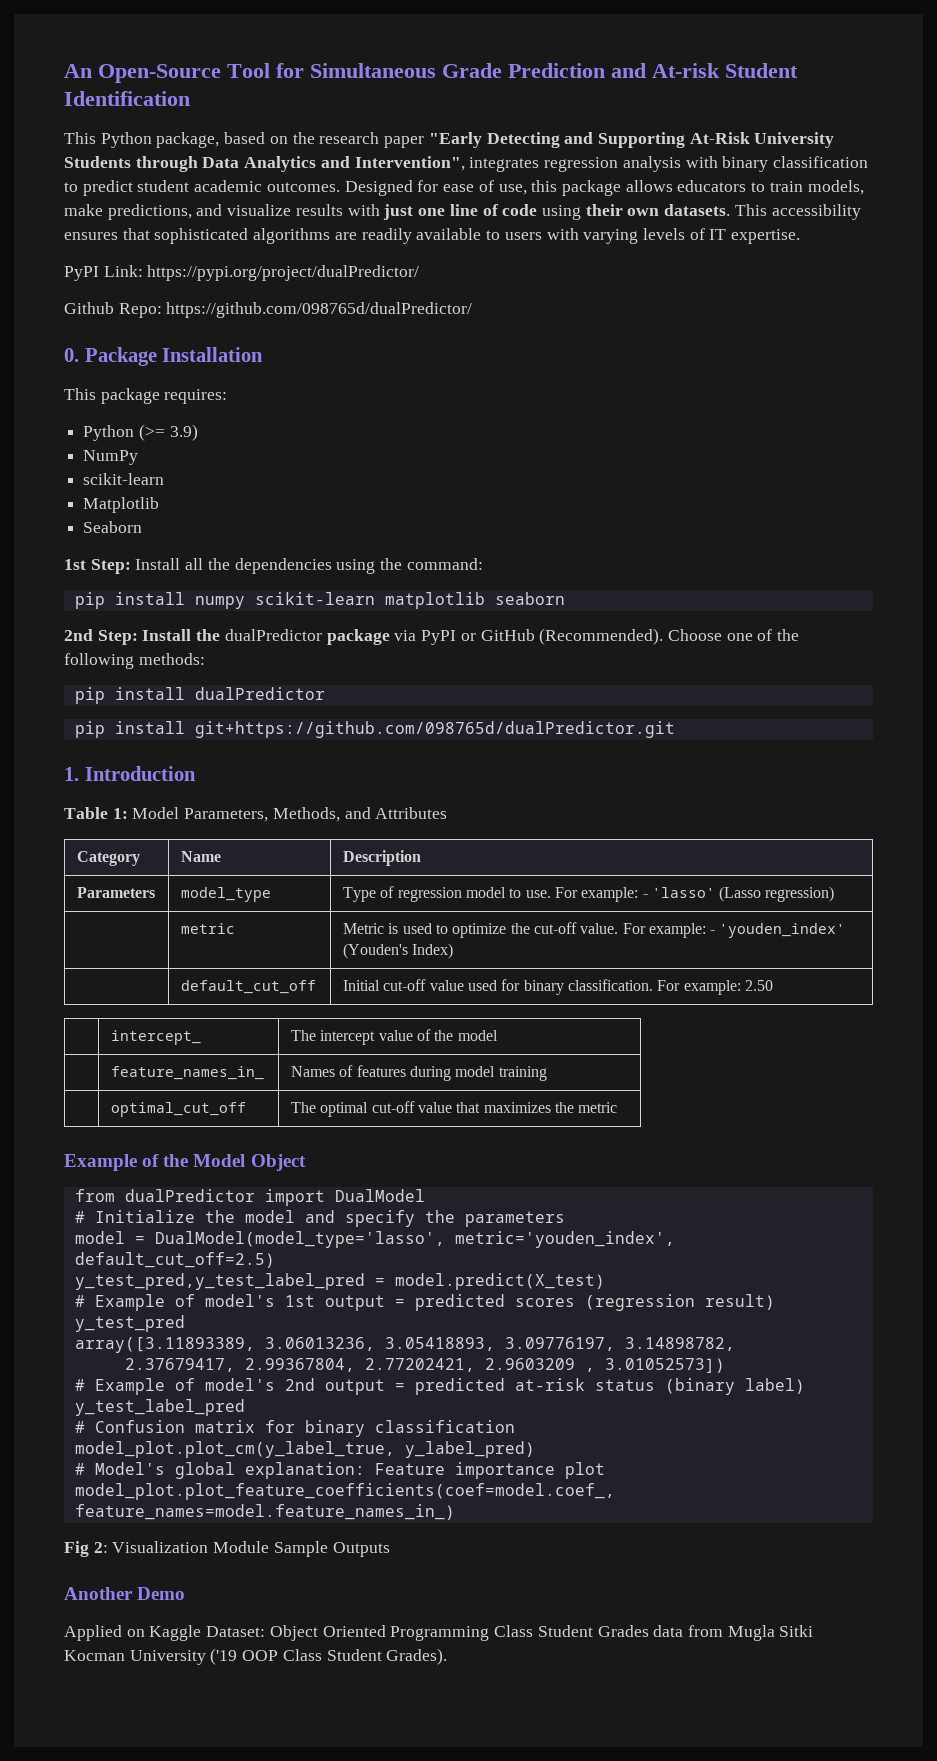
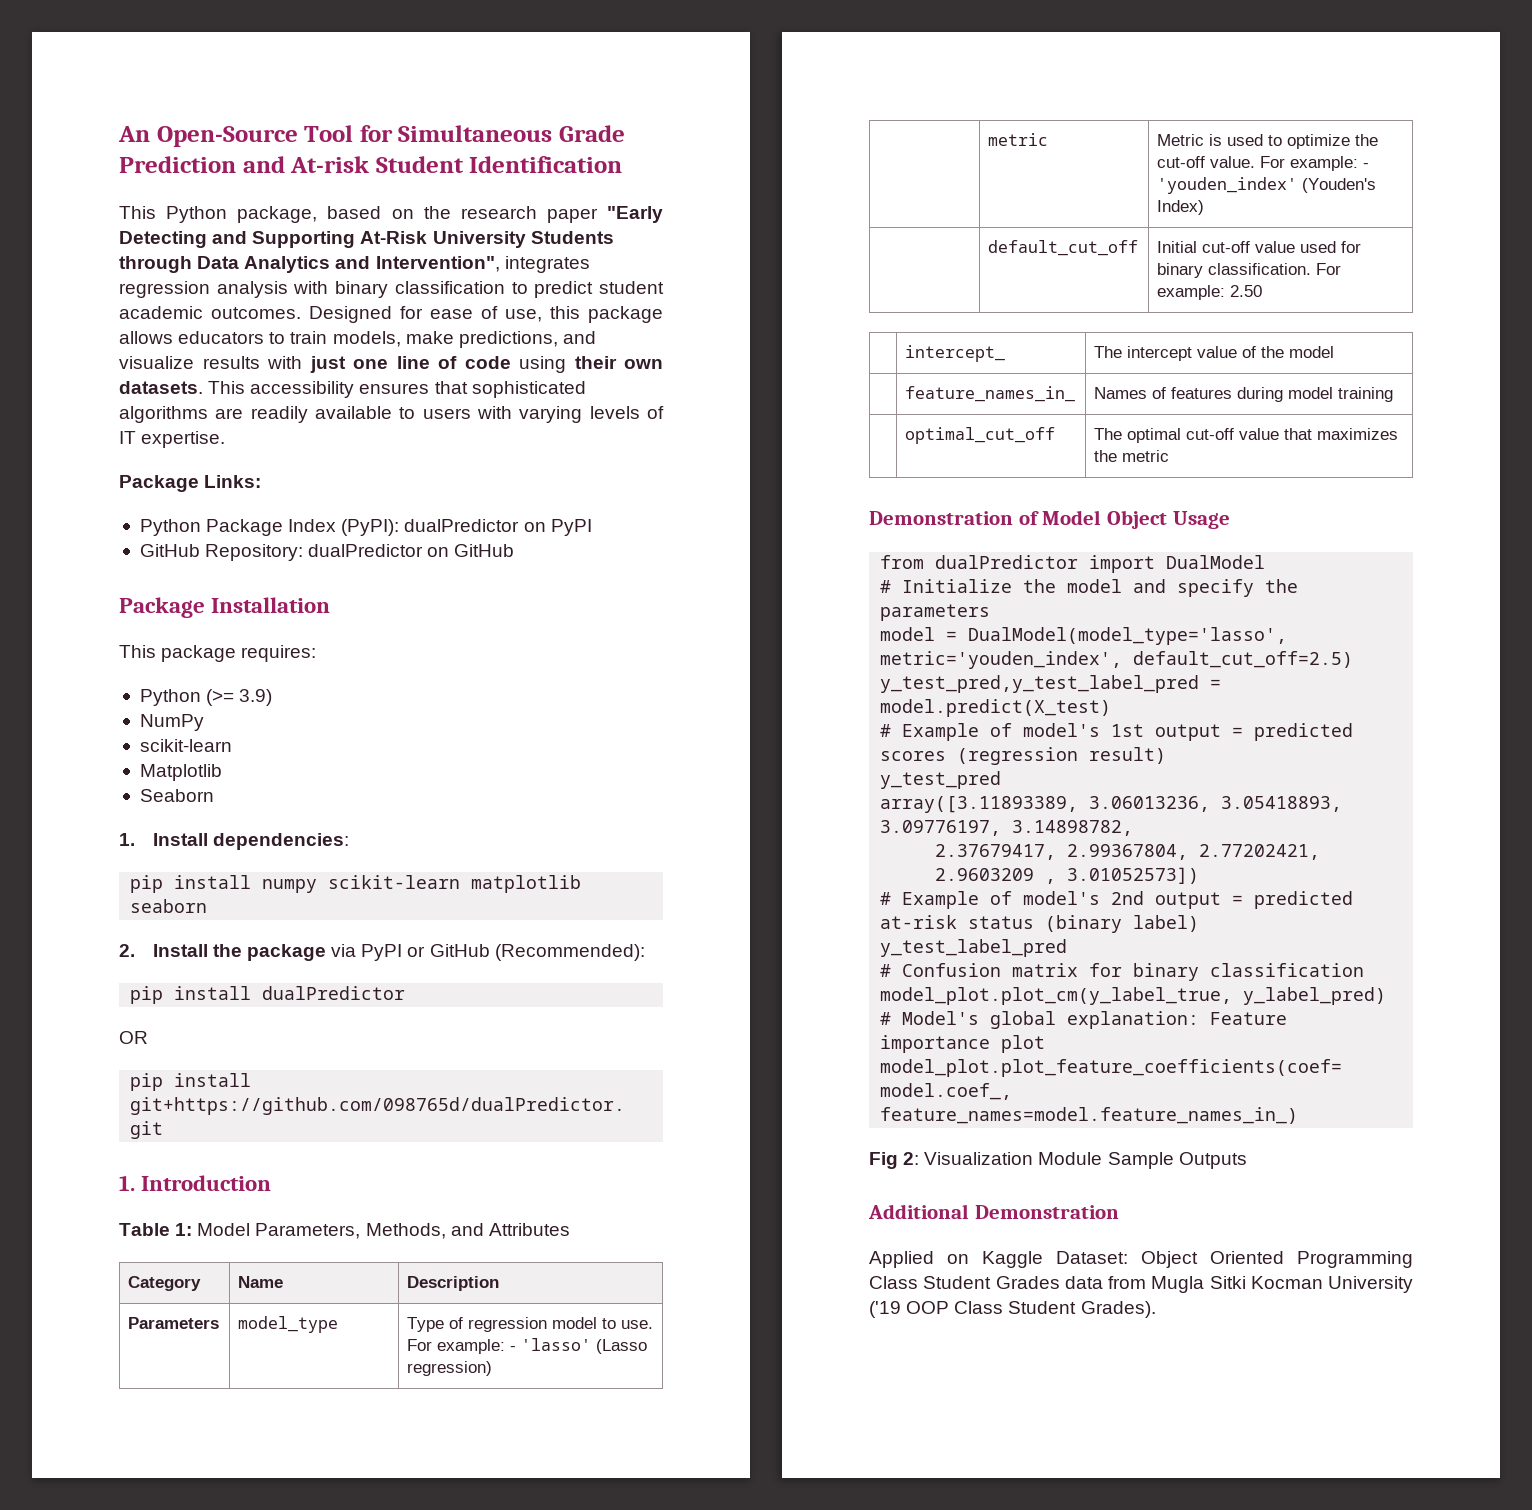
- PyPI Link: https://pypi.org/project/dualPredictor/
- Github Repo: https://github.com/098765d/dualPredictor/
- 0. Package Installation
+ Package Links:
+ Python Package Index (PyPI): dualPredictor on PyPI
+ GitHub Repository: dualPredictor on GitHub
+ Package Installation
- 1st Step: Install all the dependencies using the command:
+ 1. Install dependencies:
- 2nd Step: Install the dualPredictor package via PyPI or GitHub (Recommended). Choose one of the following methods:
+ 2. Install the package via PyPI or GitHub (Recommended):
+ OR
- Example of the Model Object
+ Demonstration of Model Object Usage
- Another Demo
+ Additional Demonstration

